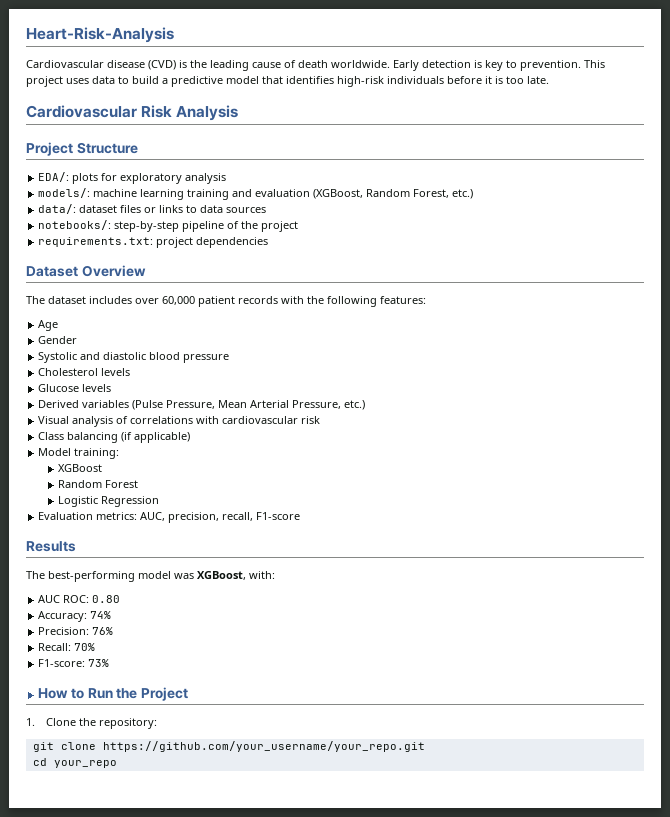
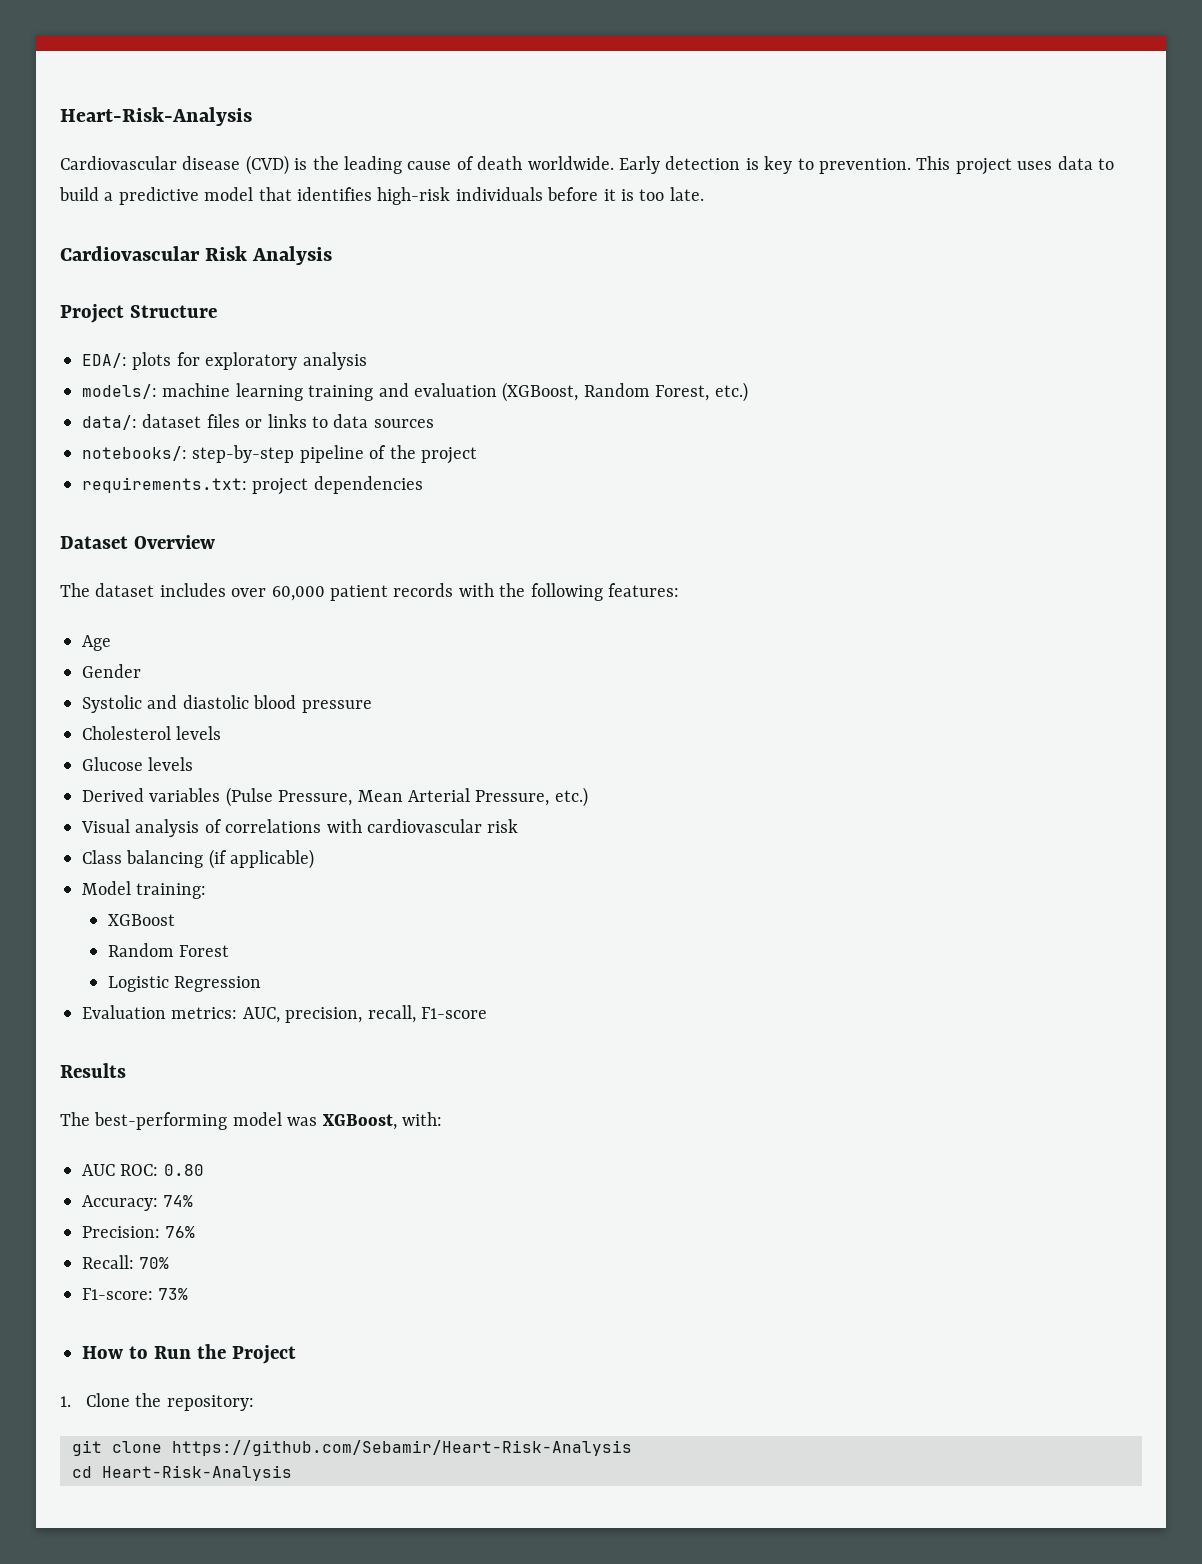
- git clone https://github.com/your_username/your_repo.git
+ git clone https://github.com/Sebamir/Heart-Risk-Analysis
- cd your_repo
+ cd Heart-Risk-Analysis

